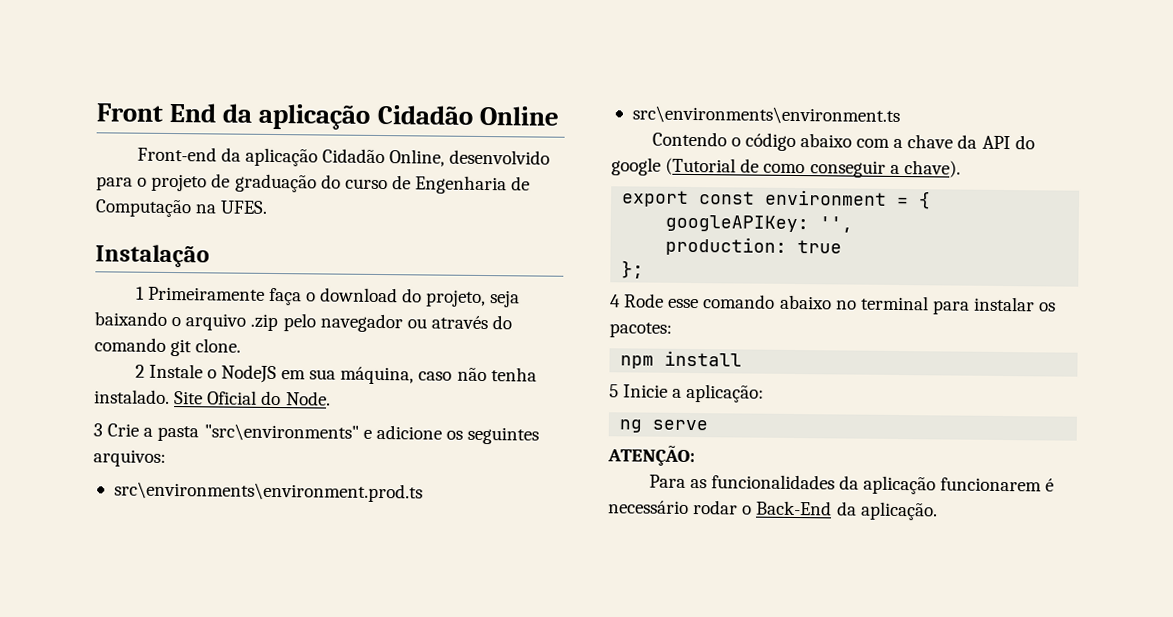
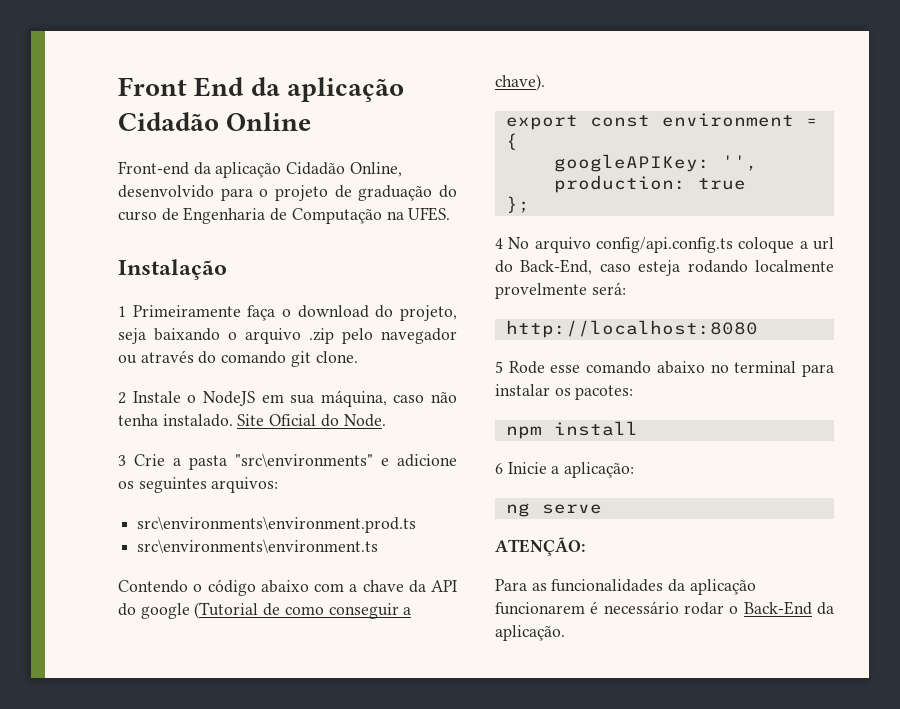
- 4 Rode esse comando abaixo no terminal para instalar os pacotes:
+ 4 No arquivo config/api.config.ts coloque a url do Back-End, caso esteja rodando localmente provelmente será:
+ http://localhost:8080
+ 5 Rode esse comando abaixo no terminal para instalar os pacotes:
- 5 Inicie a aplicação:
+ 6 Inicie a aplicação:

